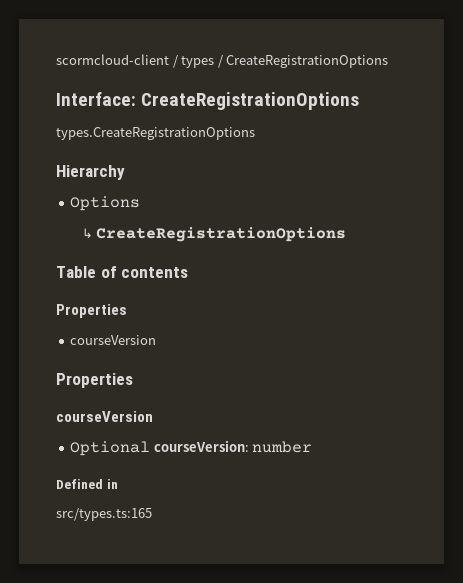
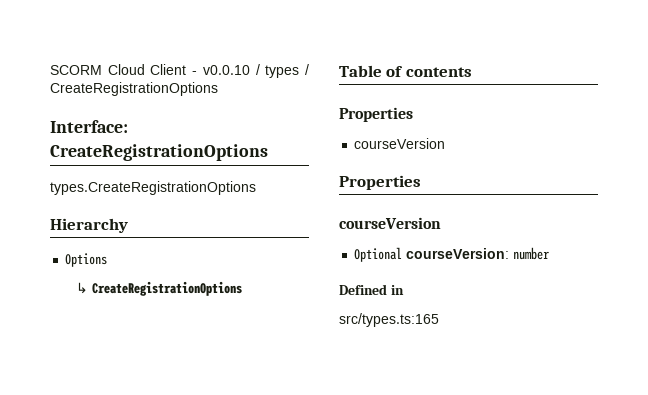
- scormcloud-client / types / CreateRegistrationOptions
+ SCORM Cloud Client - v0.0.10 / types / CreateRegistrationOptions

